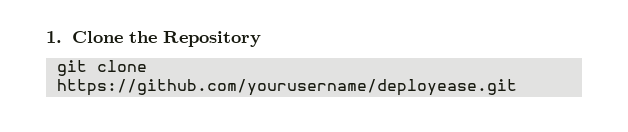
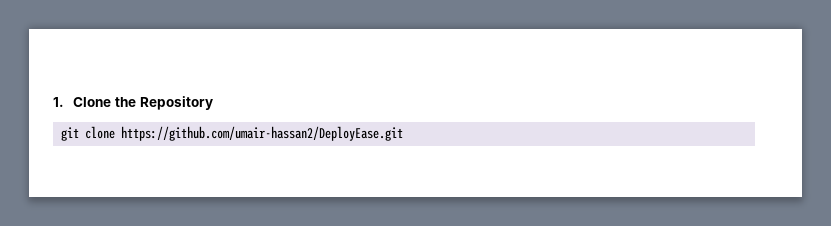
- git clone https://github.com/yourusername/deployease.git
+ git clone https://github.com/umair-hassan2/DeployEase.git

